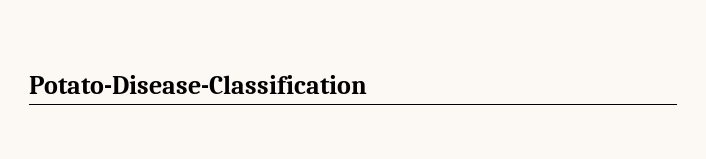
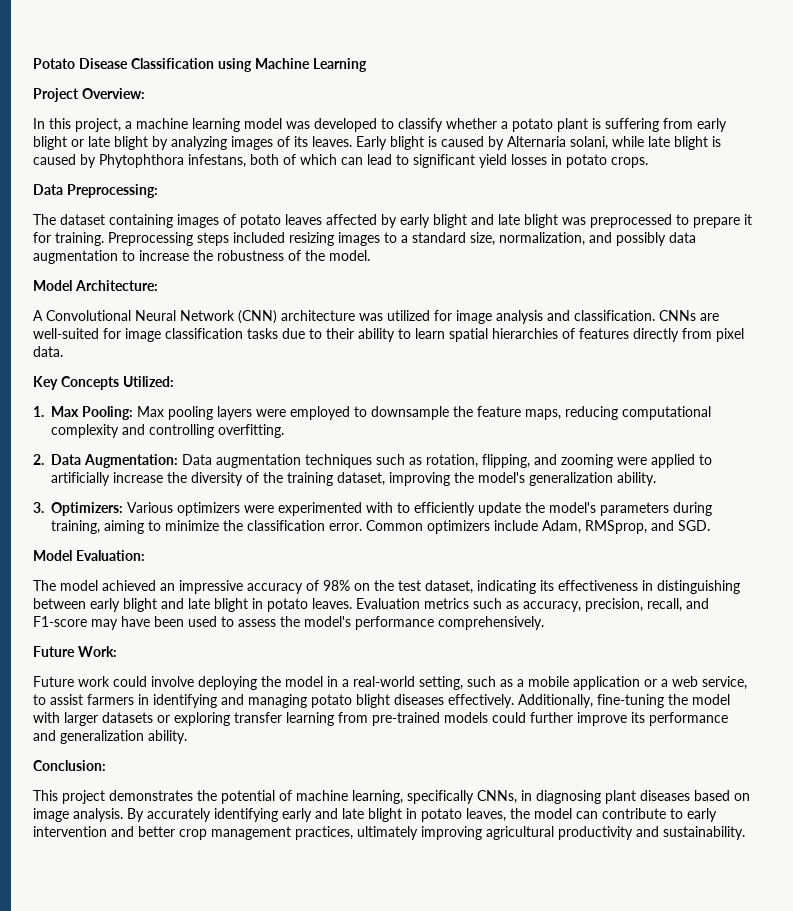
- Potato-Disease-Classification
+ Potato Disease Classification using Machine Learning
+ Project Overview:
+ In this project, a machine learning model was developed to classify whether a potato plant is suffering from early blight or late blight by analyzing images of its leaves. Early blight is caused by Alternaria solani, while late blight is caused by Phytophthora infestans, both of which can lead to significant yield losses in potato crops.
+ Data Preprocessing:
+ The dataset containing images of potato leaves affected by early blight and late blight was preprocessed to prepare it for training. Preprocessing steps included resizing images to a standard size, normalization, and possibly data augmentation to increase the robustness of the model.
+ Model Architecture:
+ A Convolutional Neural Network (CNN) architecture was utilized for image analysis and classification. CNNs are well-suited for image classification tasks due to their ability to learn spatial hierarchies of features directly from pixel data.
+ Key Concepts Utilized:
+ 1. Max Pooling: Max pooling layers were employed to downsample the feature maps, reducing computational complexity and controlling overfitting.
+ 2. Data Augmentation: Data augmentation techniques such as rotation, flipping, and zooming were applied to artificially increase the diversity of the training dataset, improving the model's generalization ability.
+ 3. Optimizers: Various optimizers were experimented with to efficiently update the model's parameters during training, aiming to minimize the classification error. Common optimizers include Adam, RMSprop, and SGD.
+ Model Evaluation:
+ The model achieved an impressive accuracy of 98% on the test dataset, indicating its effectiveness in distinguishing between early blight and late blight in potato leaves. Evaluation metrics such as accuracy, precision, recall, and F1-score may have been used to assess the model's performance comprehensively.
+ Future Work:
+ Future work could involve deploying the model in a real-world setting, such as a mobile application or a web service, to assist farmers in identifying and managing potato blight diseases effectively. Additionally, fine-tuning the model with larger datasets or exploring transfer learning from pre-trained models could further improve its performance and generalization ability.
+ Conclusion:
+ This project demonstrates the potential of machine learning, specifically CNNs, in diagnosing plant diseases based on image analysis. By accurately identifying early and late blight in potato leaves, the model can contribute to early intervention and better crop management practices, ultimately improving agricultural productivity and sustainability.

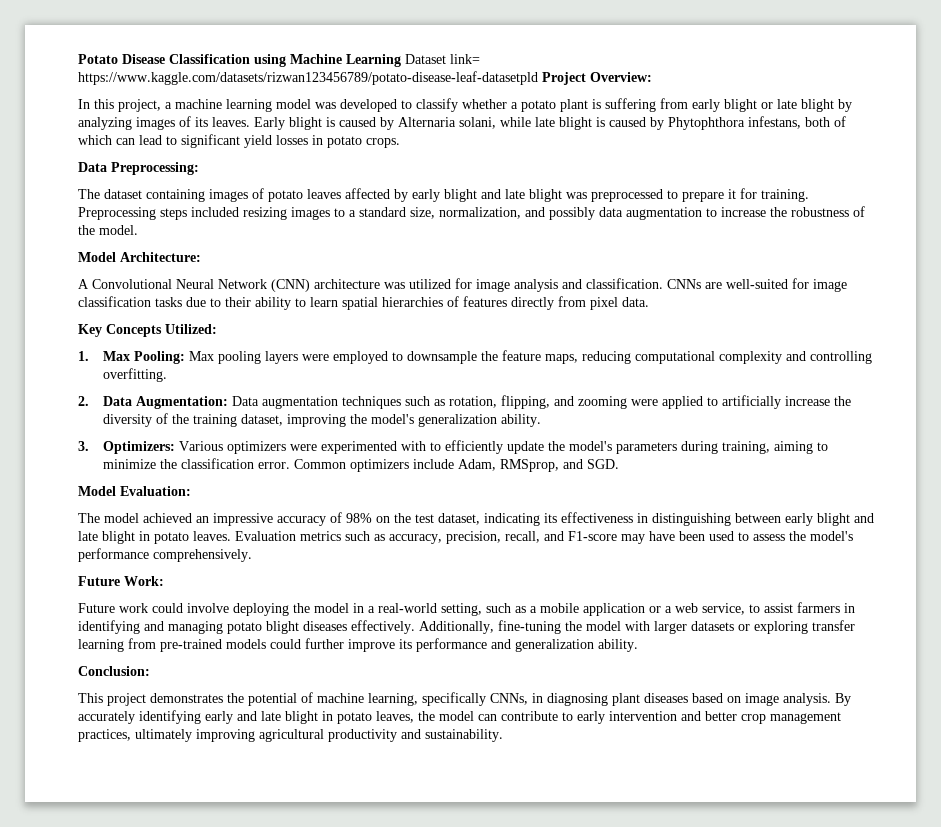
- Potato Disease Classification using Machine Learning
- Project Overview:
+ Potato Disease Classification using Machine Learning Dataset link= https://www.kaggle.com/datasets/rizwan123456789/potato-disease-leaf-datasetpld Project Overview:

